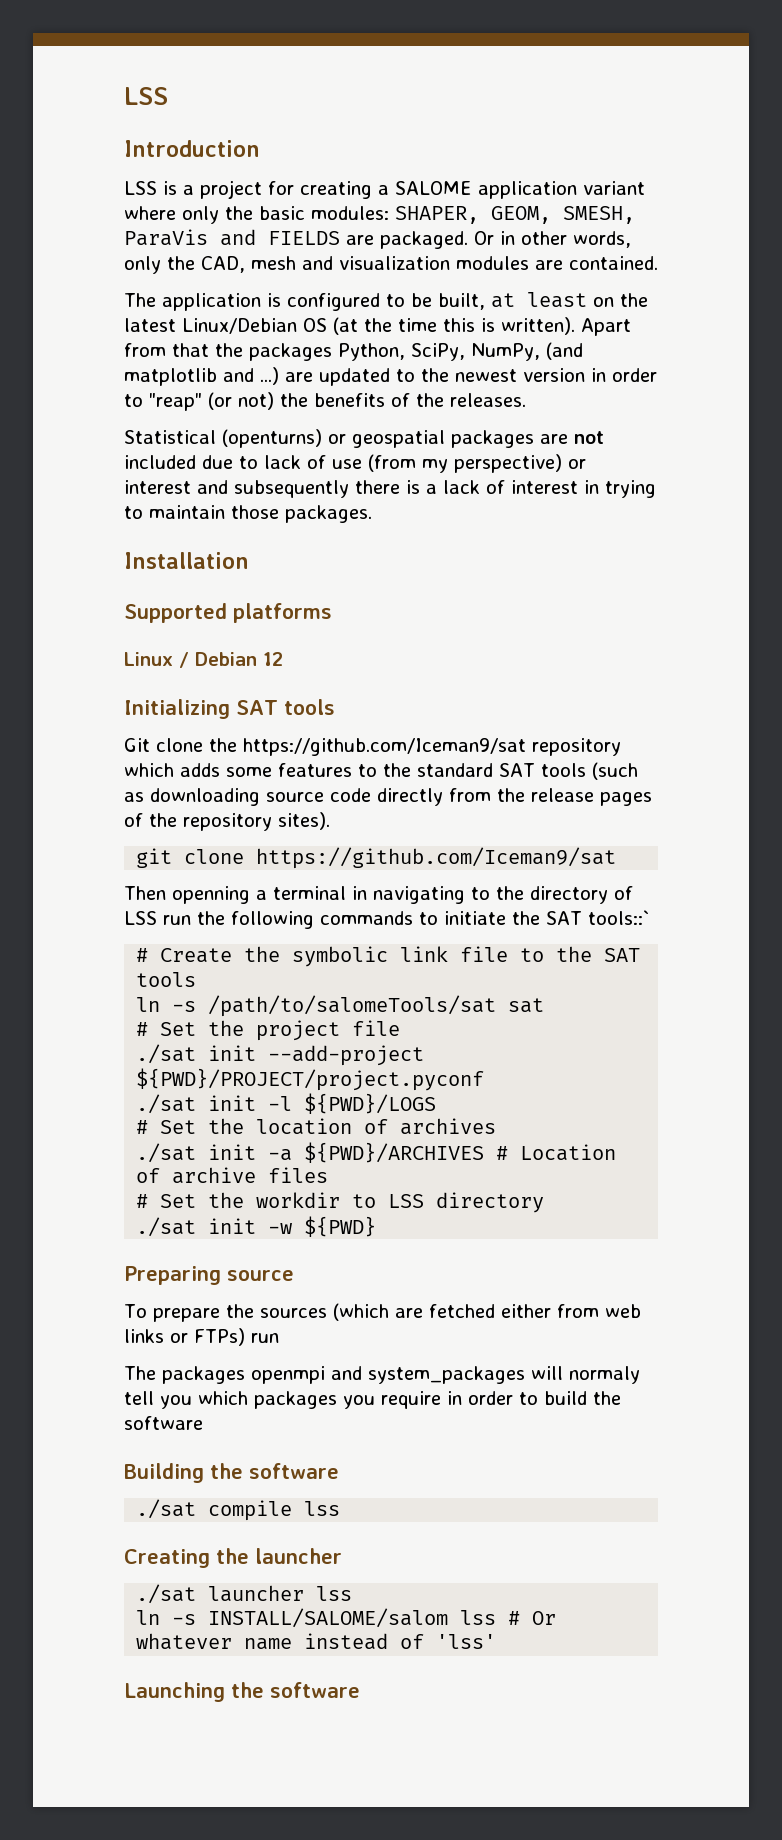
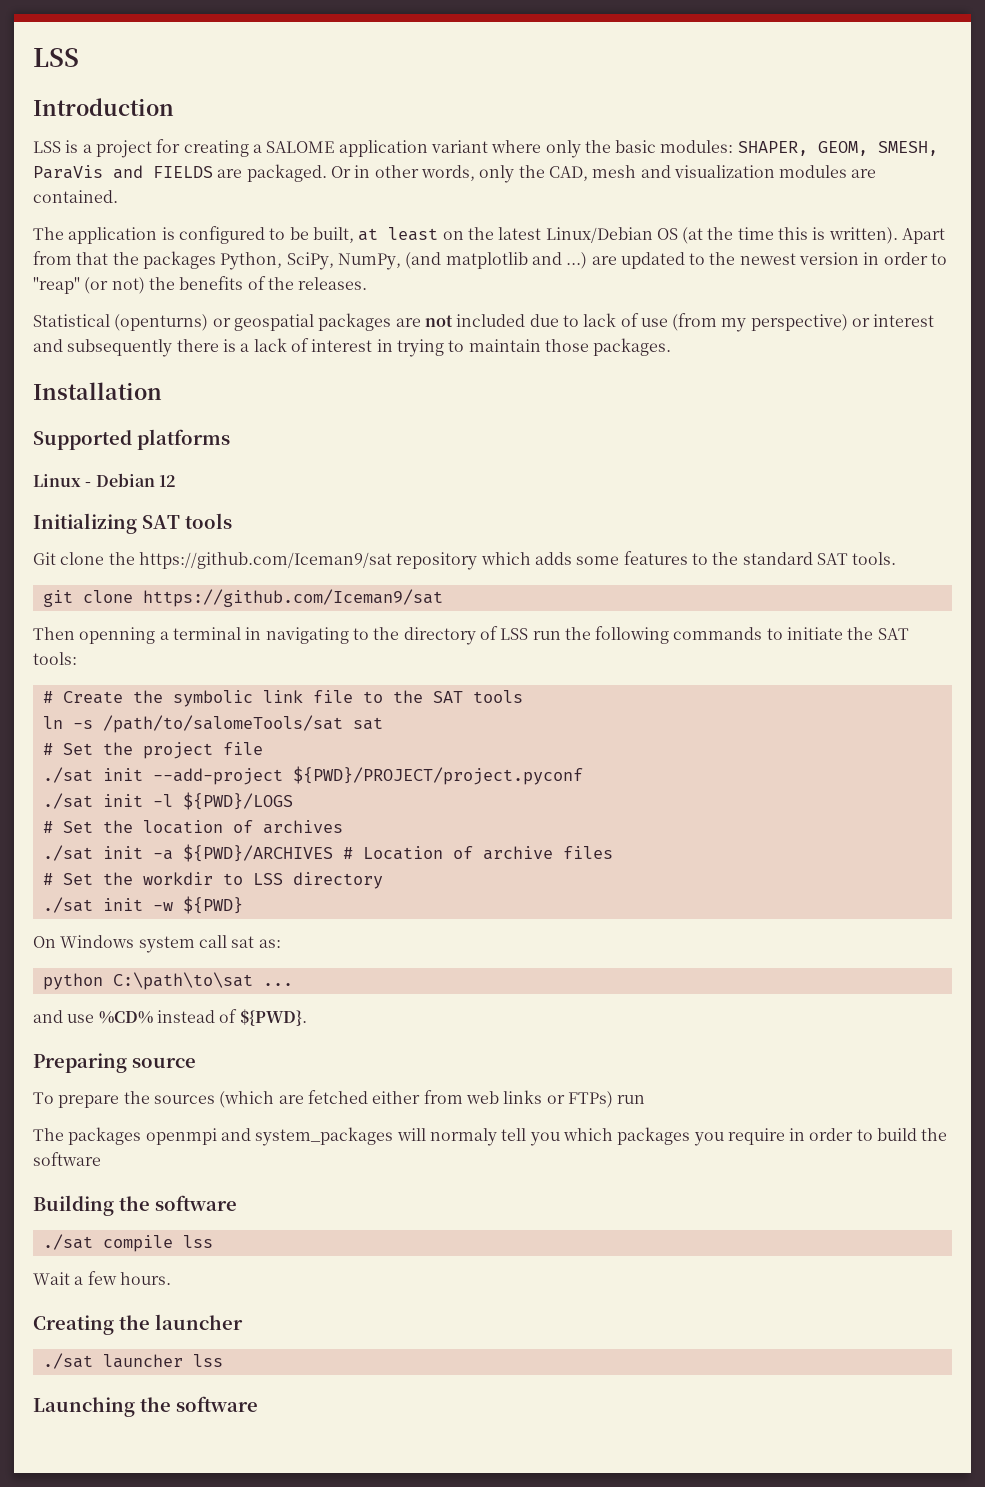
- Linux / Debian 12
+ Linux - Debian 12
- Git clone the https://github.com/Iceman9/sat repository which adds some features to the standard SAT tools (such as downloading source code directly from the release pages of the repository sites).
+ Git clone the https://github.com/Iceman9/sat repository which adds some features to the standard SAT tools.
- Then openning a terminal in navigating to the directory of LSS run the following commands to initiate the SAT tools::`
+ Then openning a terminal in navigating to the directory of LSS run the following commands to initiate the SAT tools:
+ On Windows system call sat as:
+ python C:\path\to\sat ...
+ and use %CD% instead of ${PWD}.
+ Wait a few hours.
- ln -s INSTALL/SALOME/salom lss # Or whatever name instead of 'lss'

